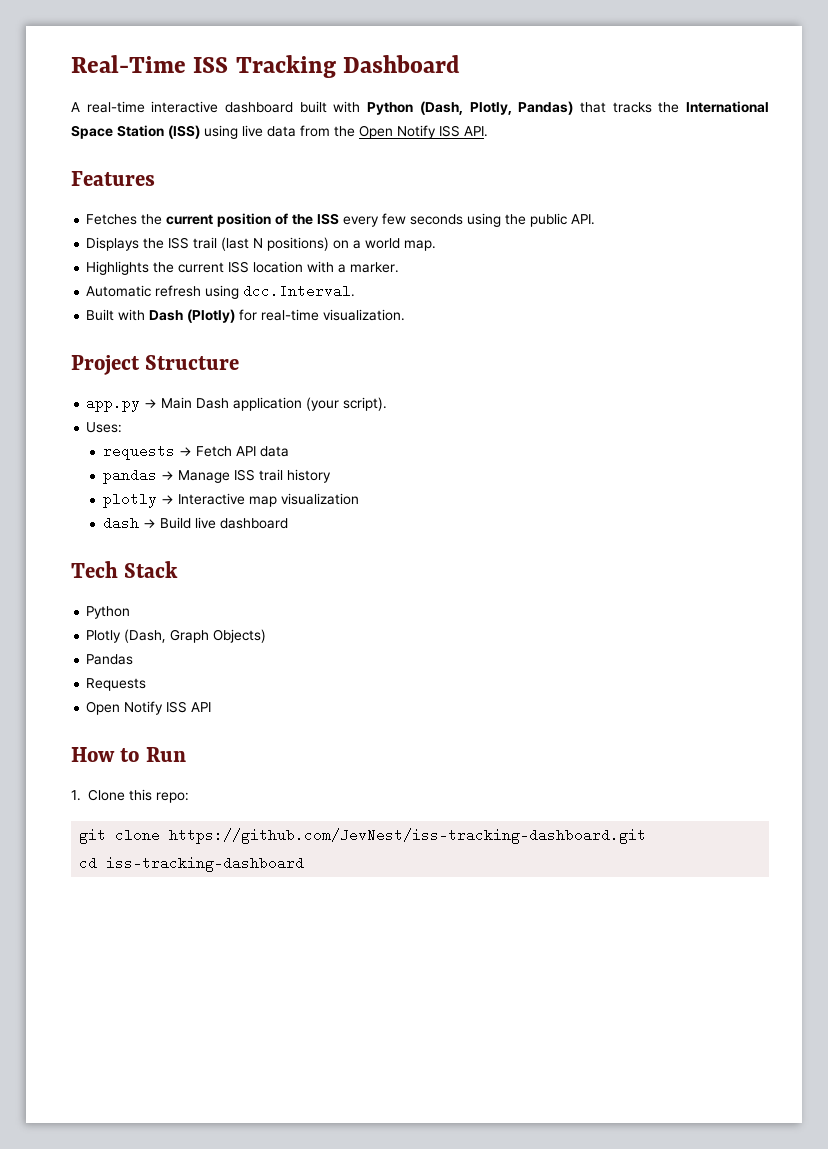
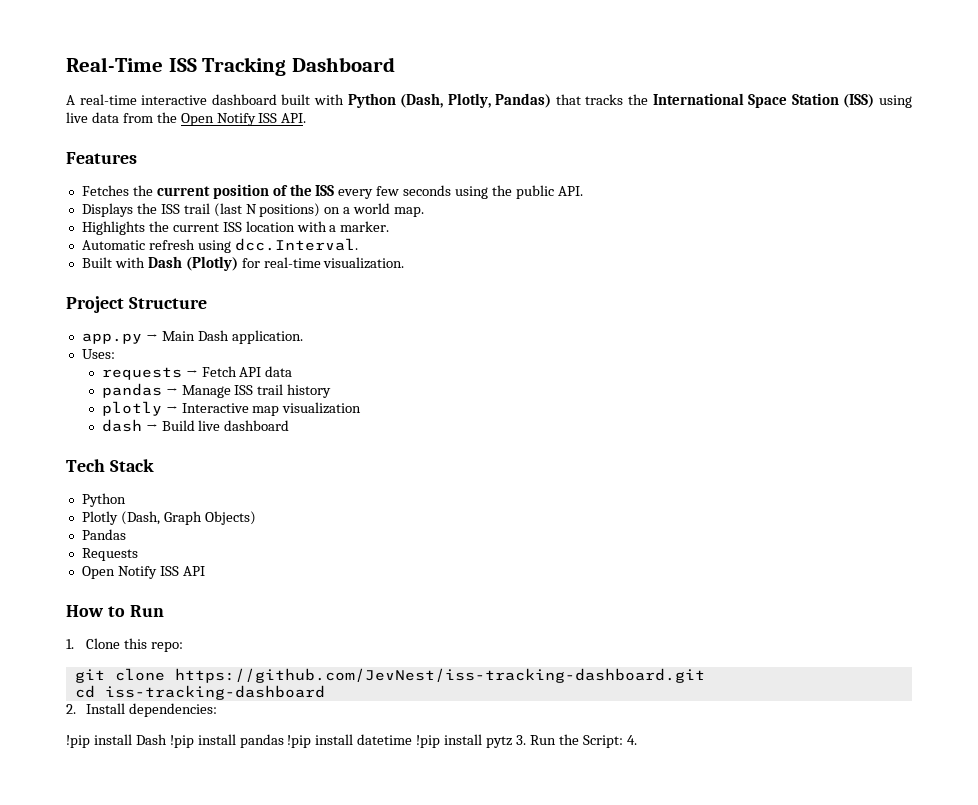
- app.py → Main Dash application (your script).
+ app.py → Main Dash application.
+ 2. Install dependencies:
+ !pip install Dash !pip install pandas !pip install datetime !pip install pytz 3. Run the Script: 4.

